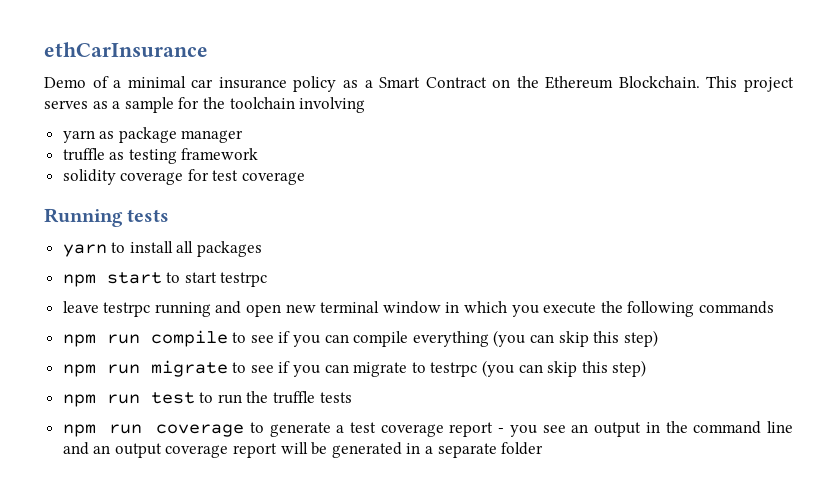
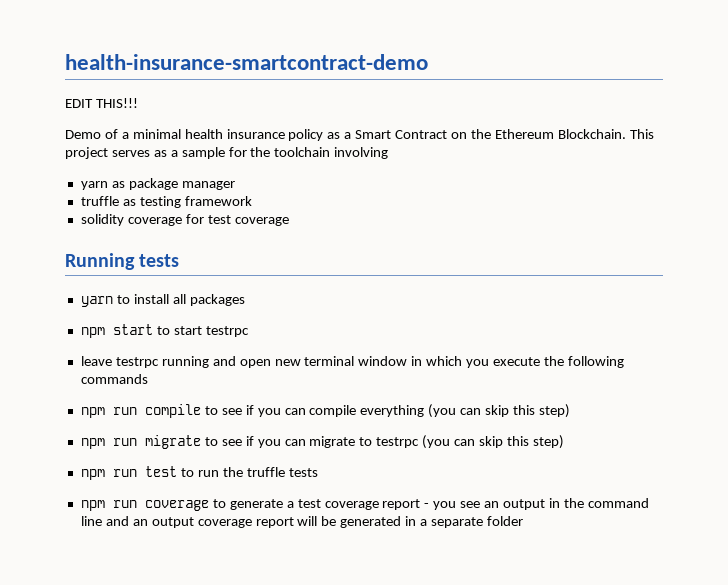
- ethCarInsurance
+ health-insurance-smartcontract-demo
+ EDIT THIS!!!
- Demo of a minimal car insurance policy as a Smart Contract on the Ethereum Blockchain.
+ Demo of a minimal health insurance policy as a Smart Contract on the Ethereum Blockchain.

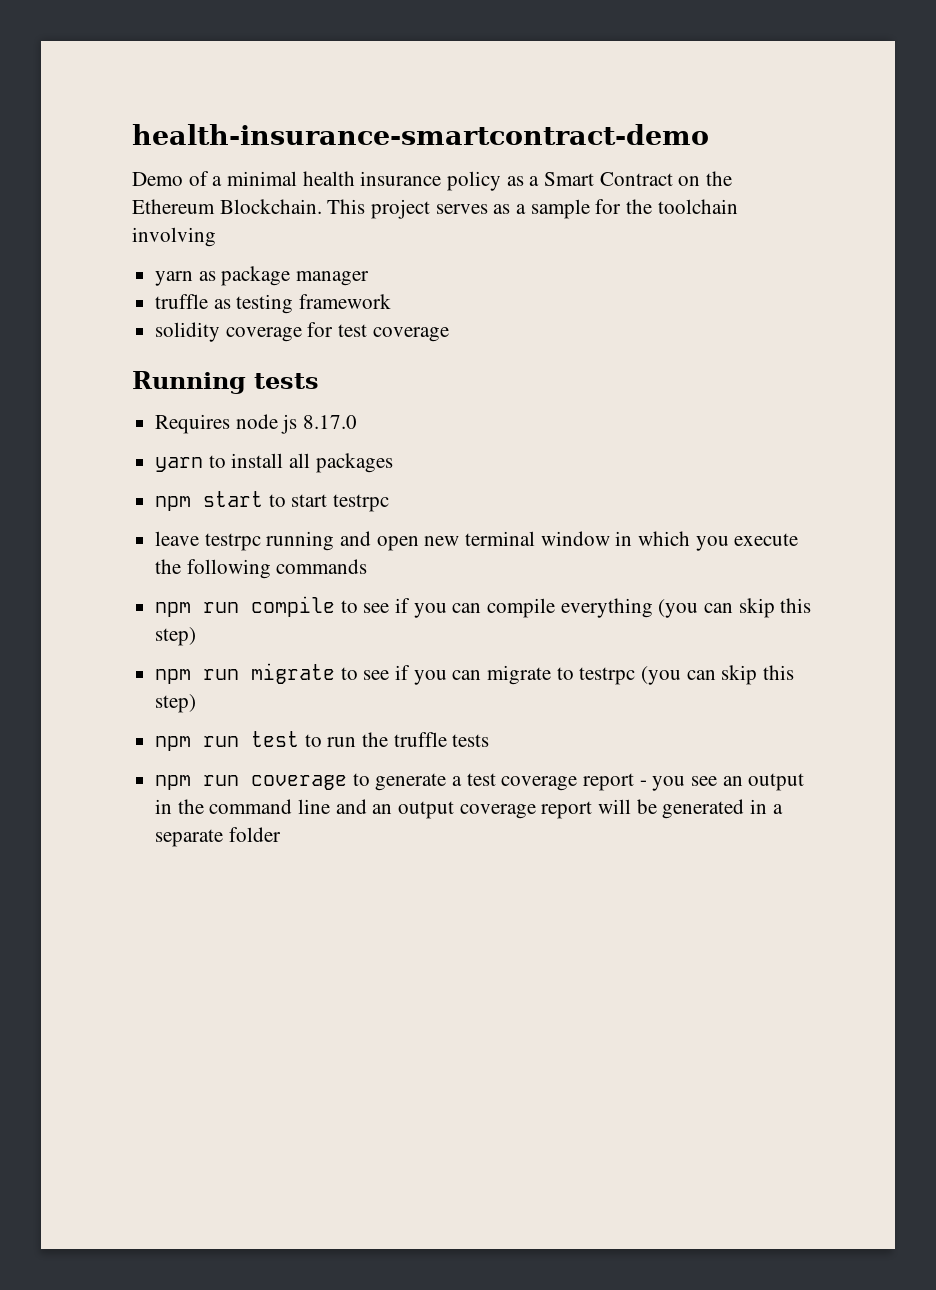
- EDIT THIS!!!
+ Requires node js 8.17.0

